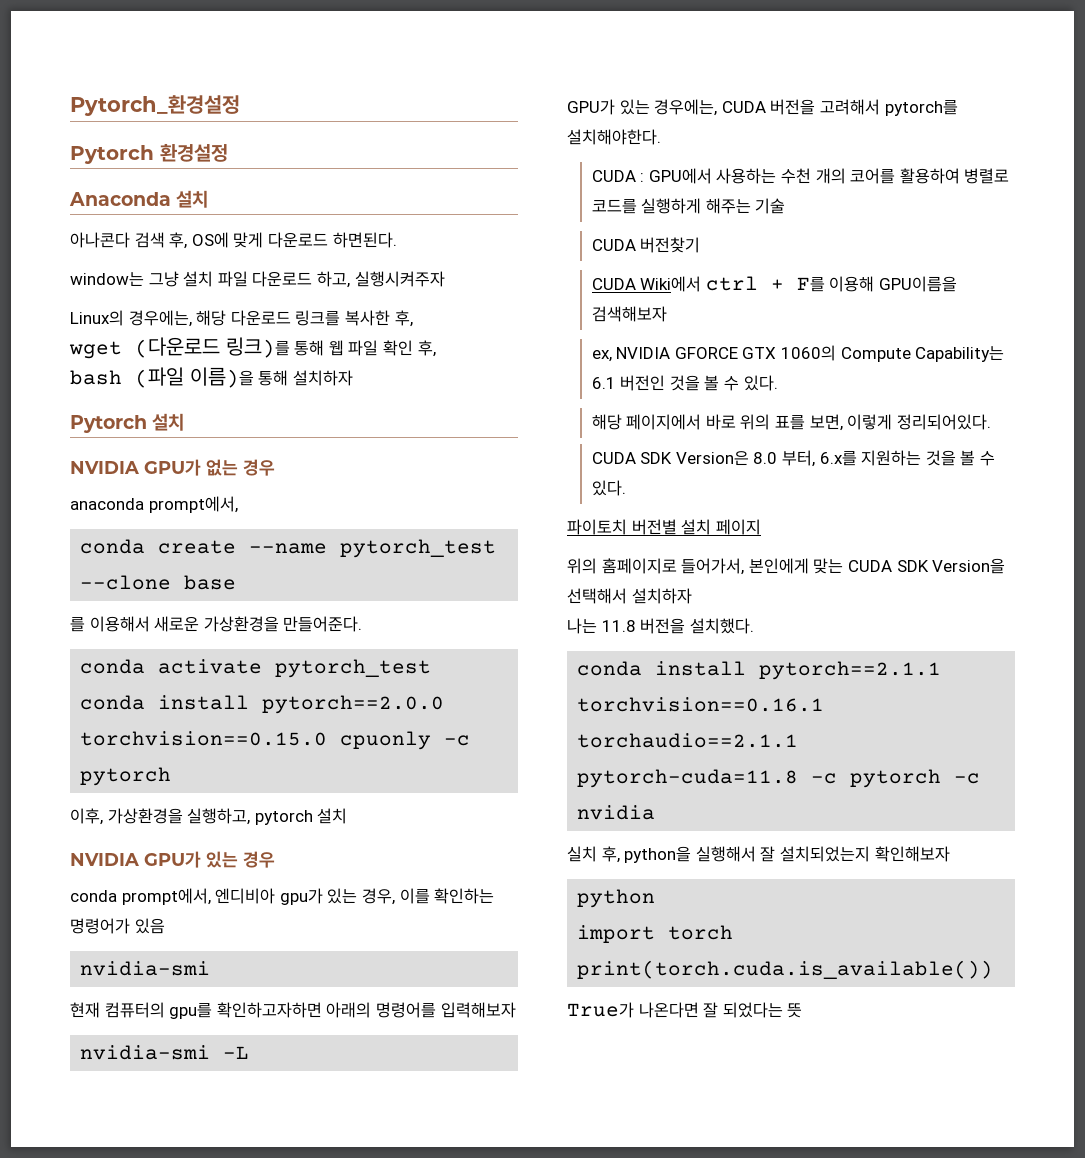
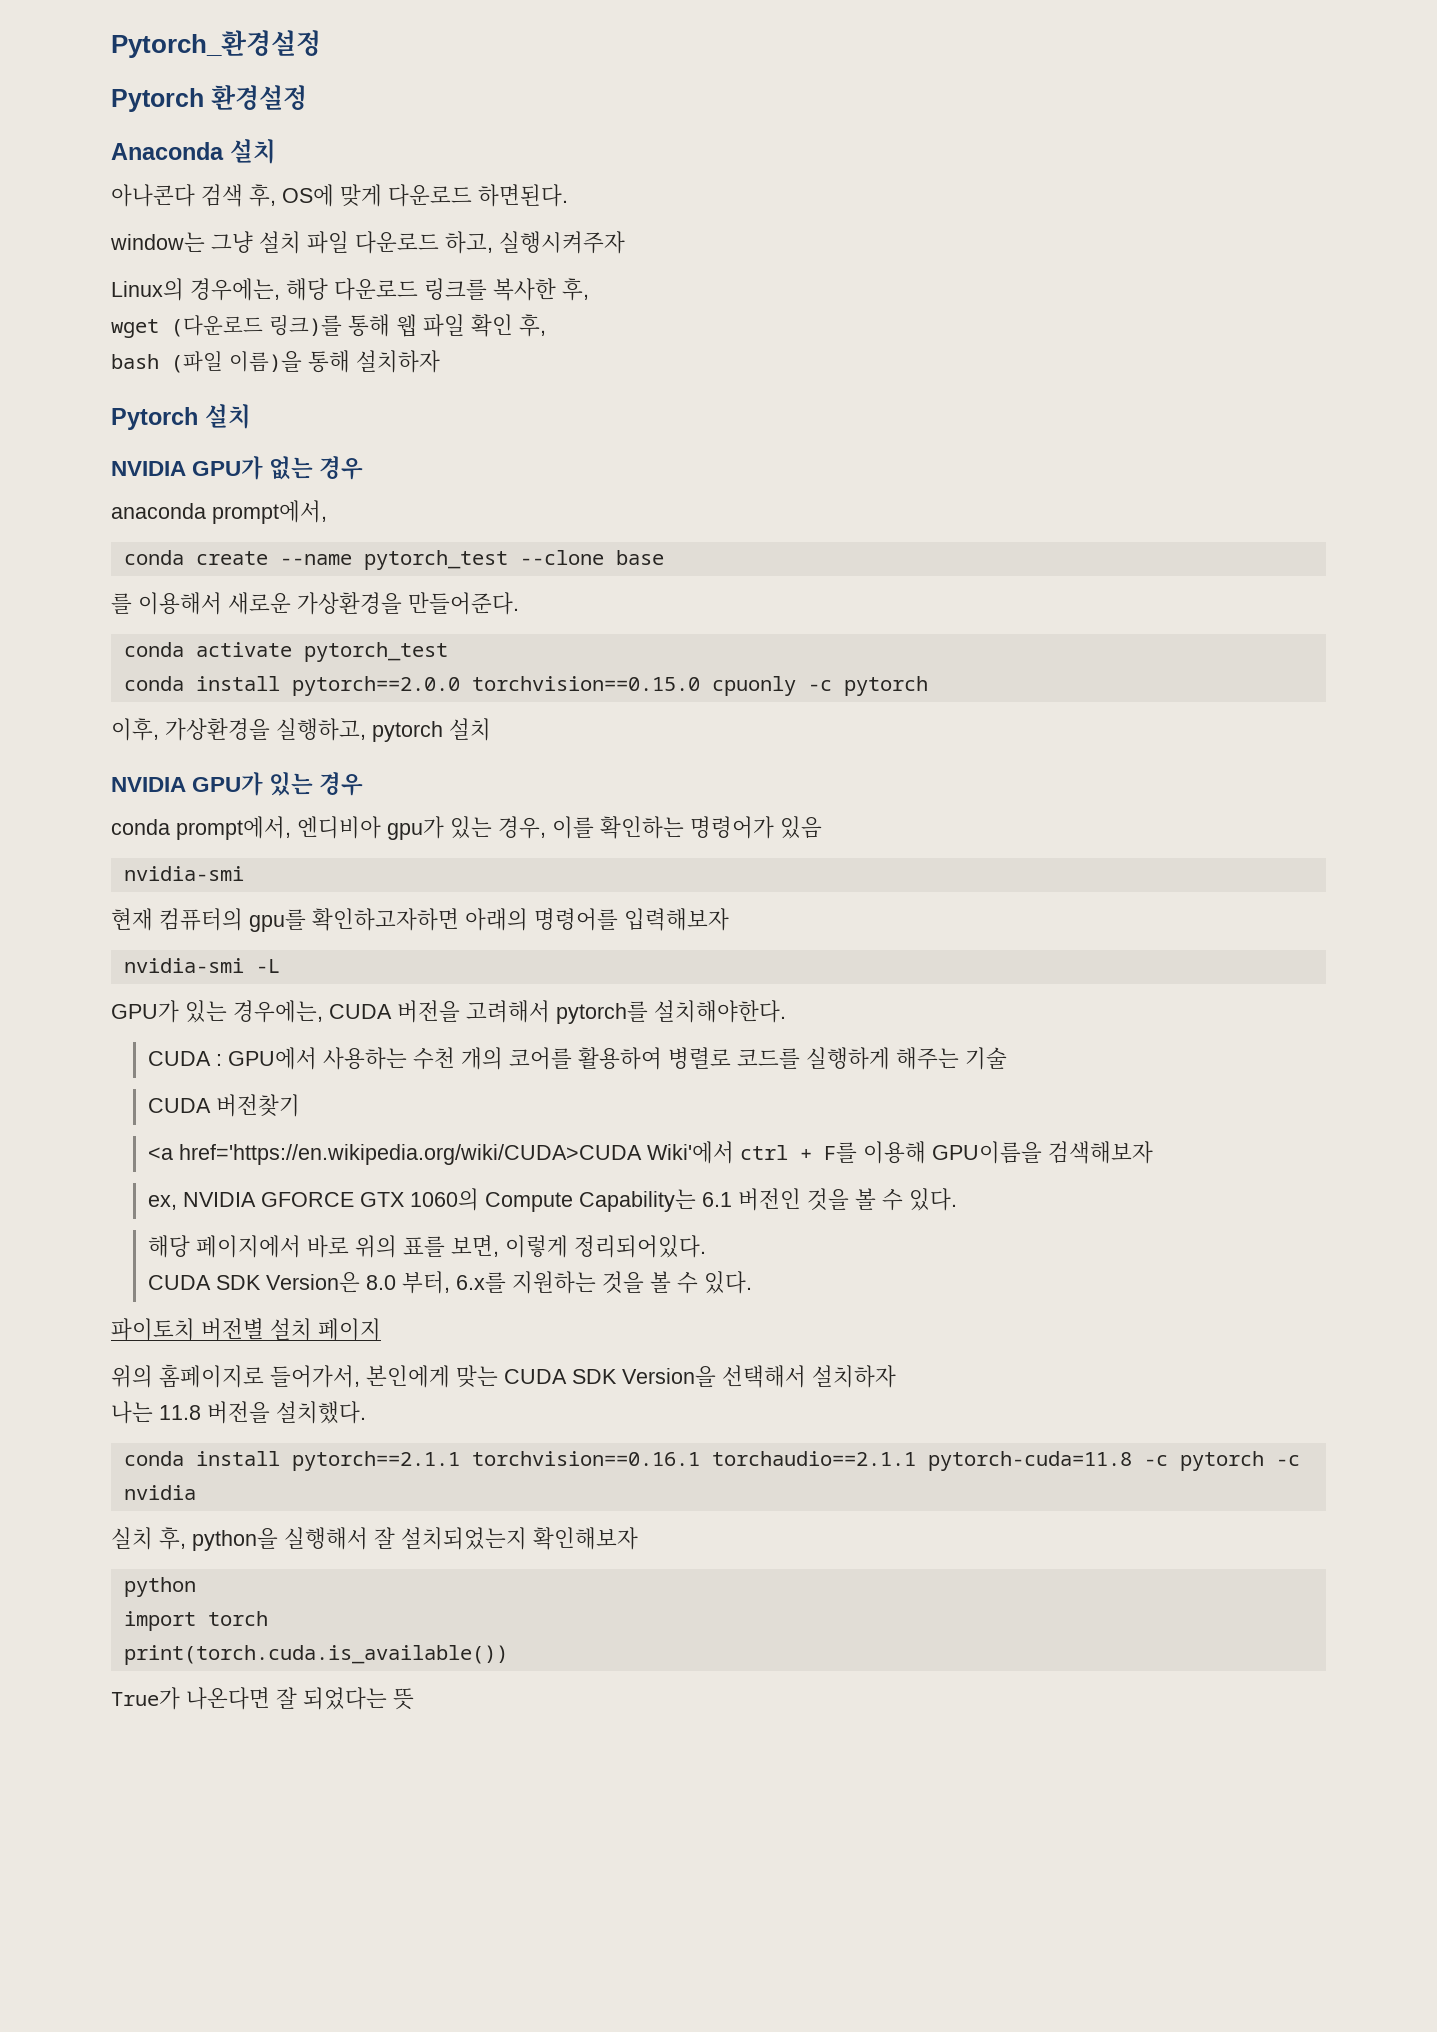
- CUDA Wiki에서 ctrl + F를 이용해 GPU이름을 검색해보자
+ <a href='https://en.wikipedia.org/wiki/CUDA>CUDA Wiki'에서 ctrl + F를 이용해 GPU이름을 검색해보자

